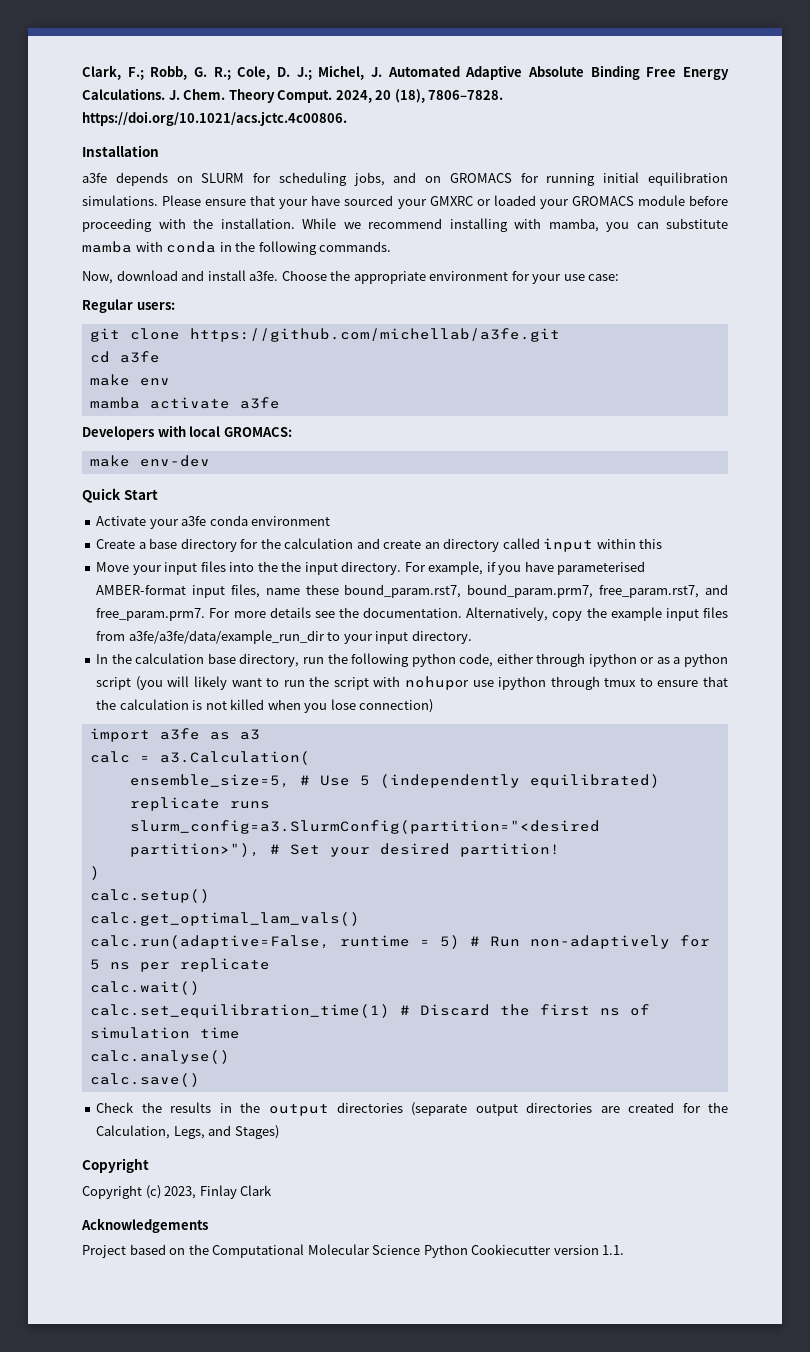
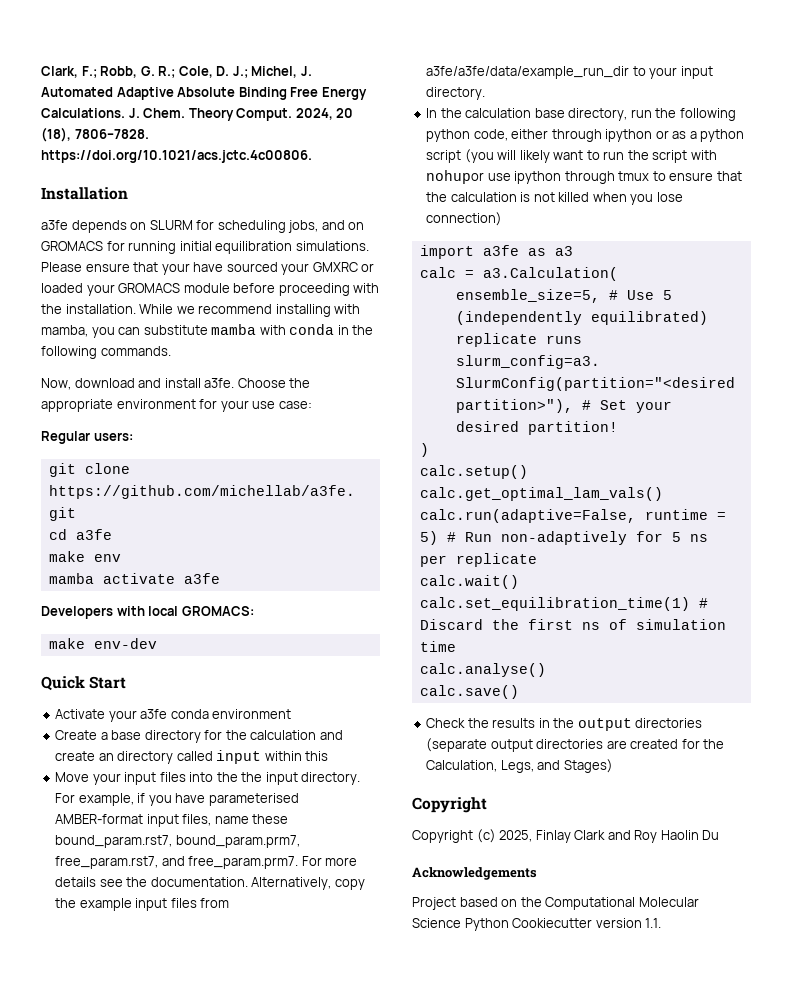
- Copyright (c) 2023, Finlay Clark
+ Copyright (c) 2025, Finlay Clark and Roy Haolin Du

